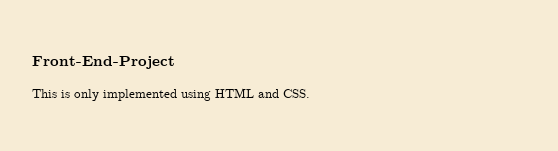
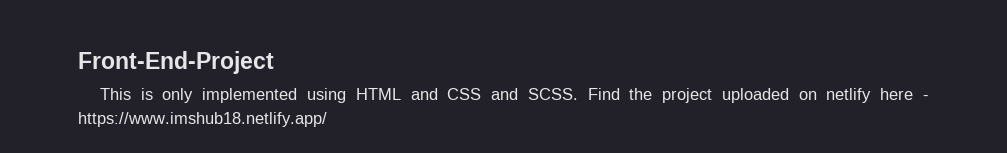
- This is only implemented using HTML and CSS.
+ This is only implemented using HTML and CSS and SCSS. Find the project uploaded on netlify here - https://www.imshub18.netlify.app/

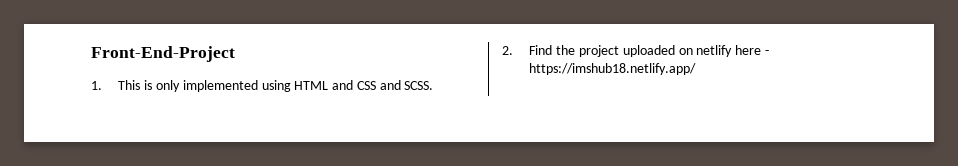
- This is only implemented using HTML and CSS and SCSS. Find the project uploaded on netlify here - https://www.imshub18.netlify.app/
+ 1. This is only implemented using HTML and CSS and SCSS.
+ 2. Find the project uploaded on netlify here - https://imshub18.netlify.app/

